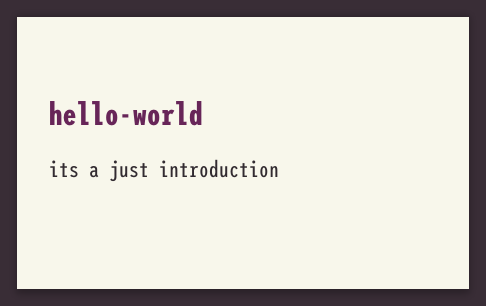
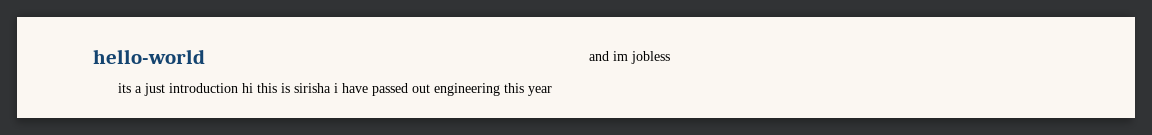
- its a just introduction
+ its a just introduction hi this is sirisha i have passed out engineering this year and im jobless

